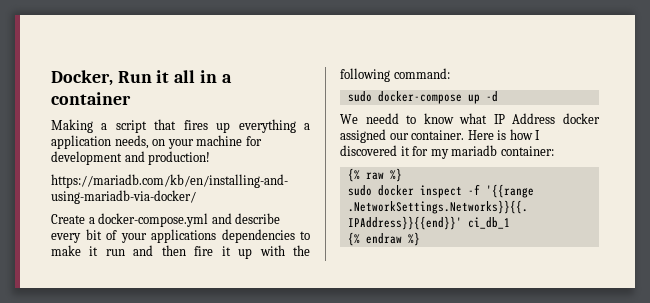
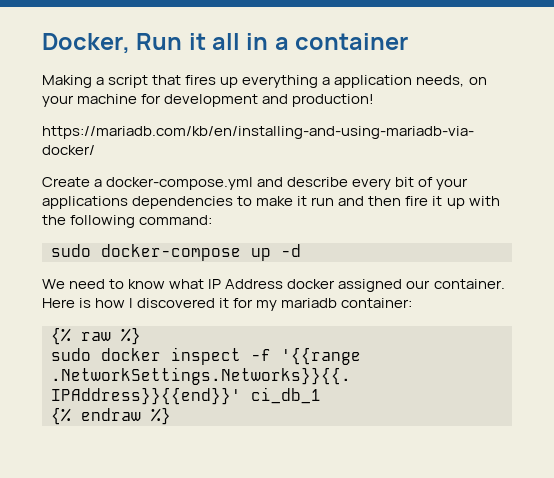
- We needd to know what IP Address docker assigned our container.
+ We need to know what IP Address docker assigned our container.

